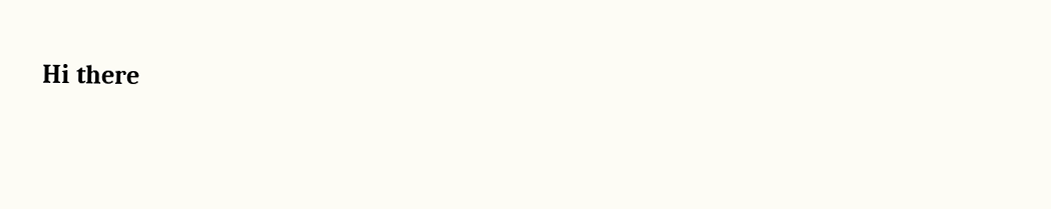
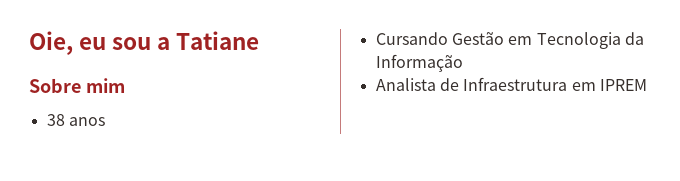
- Hi there
+ Oie, eu sou a Tatiane
+ Sobre mim
+ 38 anos
+ Cursando Gestão em Tecnologia da Informação
+ Analista de Infraestrutura em IPREM

